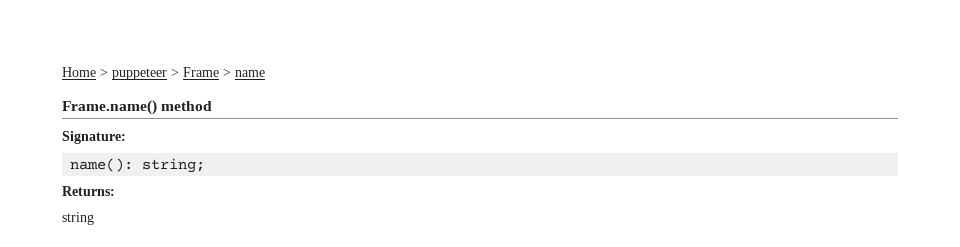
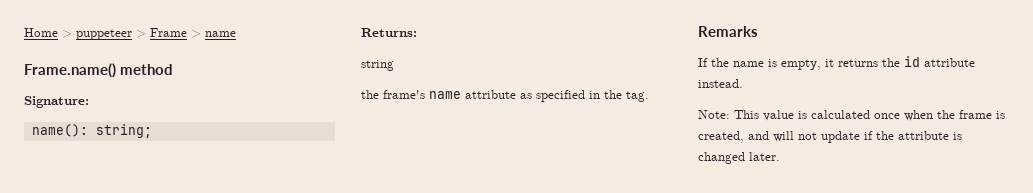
+ the frame's name attribute as specified in the tag.
+ Remarks
+ If the name is empty, it returns the id attribute instead.
+ Note: This value is calculated once when the frame is created, and will not update if the attribute is changed later.

